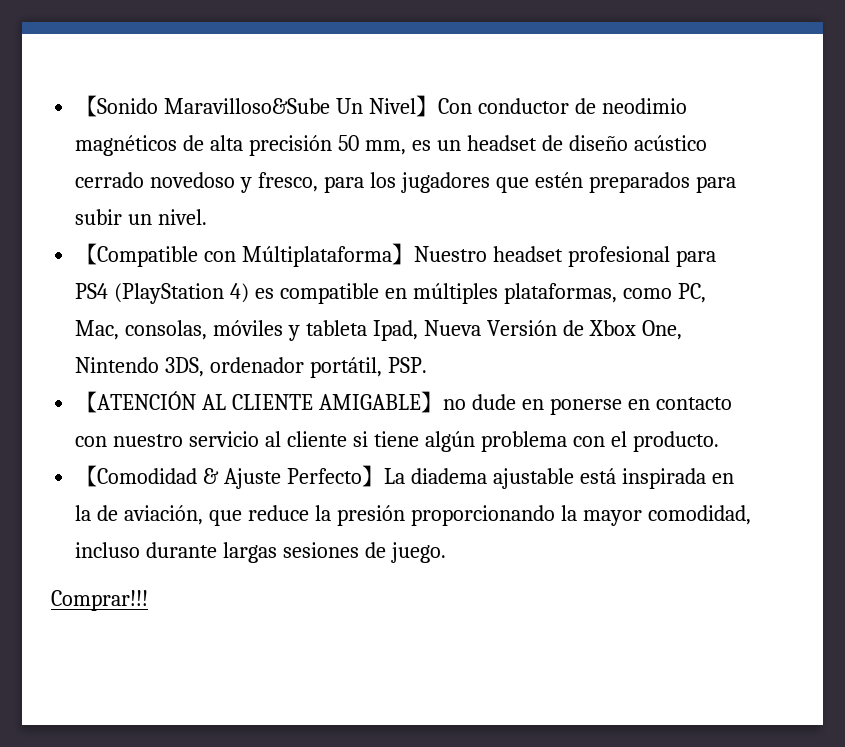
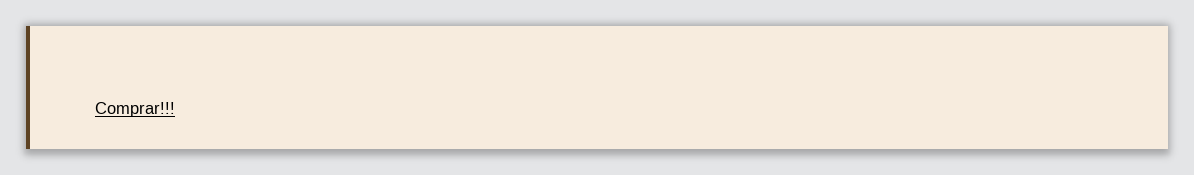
- 【Sonido Maravilloso&Sube Un Nivel】Con conductor de neodimio magnéticos de alta precisión 50 mm, es un headset de diseño acústico cerrado novedoso y fresco, para los jugadores que estén preparados para subir un nivel.
- 【Compatible con Múltiplataforma】Nuestro headset profesional para PS4 (PlayStation 4) es compatible en múltiples plataformas, como PC, Mac, consolas, móviles y tableta Ipad, Nueva Versión de Xbox One, Nintendo 3DS, ordenador portátil, PSP.
- 【ATENCIÓN AL CLIENTE AMIGABLE】no dude en ponerse en contacto con nuestro servicio al cliente si tiene algún problema con el producto.
- 【Comodidad & Ajuste Perfecto】La diadema ajustable está inspirada en la de aviación, que reduce la presión proporcionando la mayor comodidad, incluso durante largas sesiones de juego.

